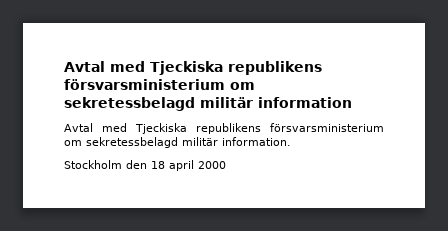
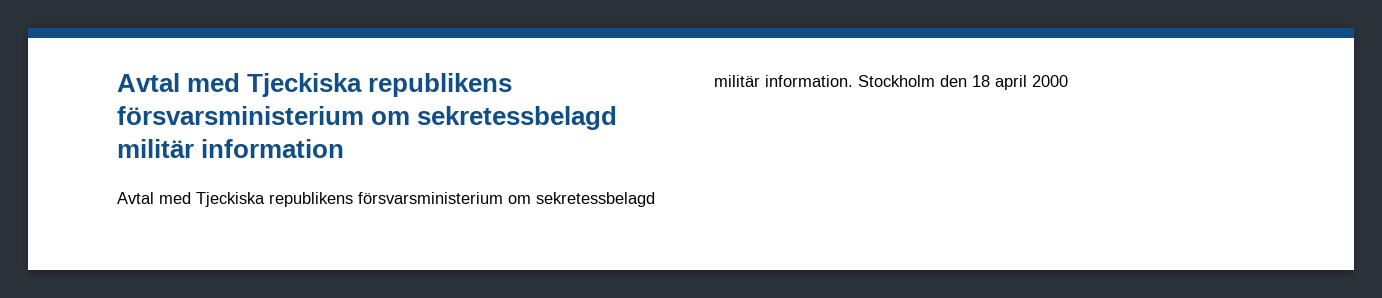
- Avtal med Tjeckiska republikens försvarsministerium om sekretessbelagd militär information.
- Stockholm den 18 april 2000
+ Avtal med Tjeckiska republikens försvarsministerium om sekretessbelagd militär information. Stockholm den 18 april 2000

